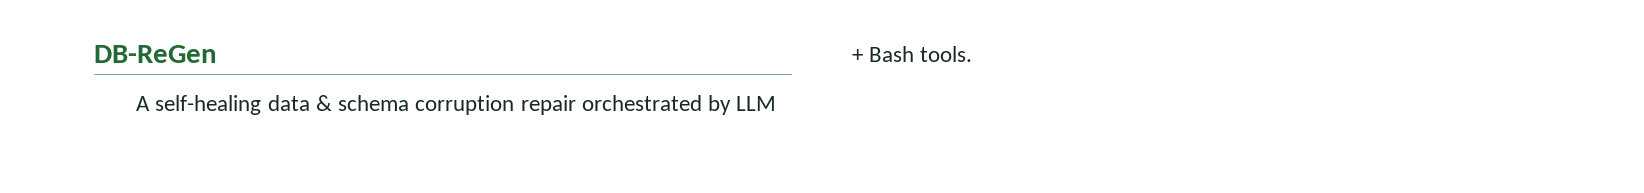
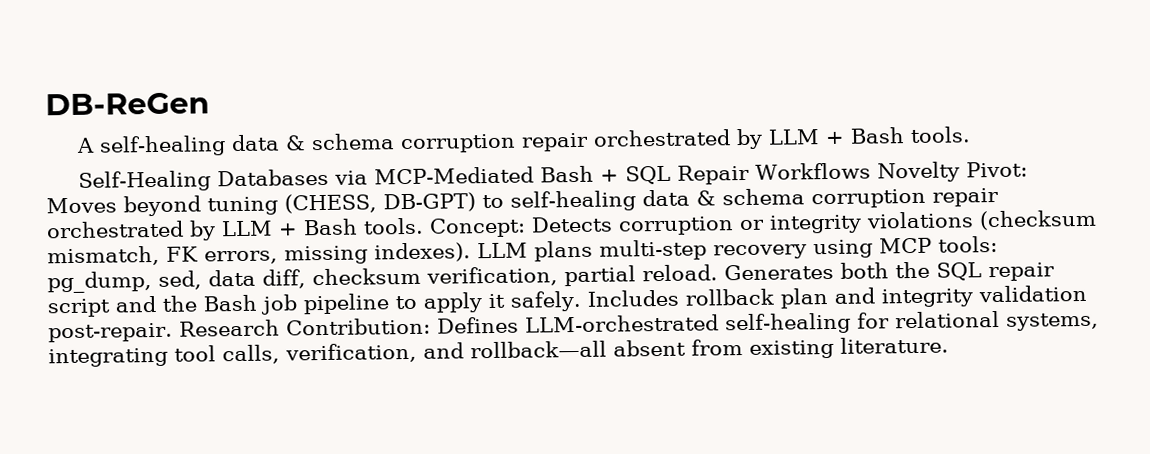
+ Self-Healing Databases via MCP-Mediated Bash + SQL Repair Workflows Novelty Pivot: Moves beyond tuning (CHESS, DB-GPT) to self-healing data & schema corruption repair orchestrated by LLM + Bash tools. Concept: Detects corruption or integrity violations (checksum mismatch, FK errors, missing indexes). LLM plans multi-step recovery using MCP tools: pg_dump, sed, data diff, checksum verification, partial reload. Generates both the SQL repair script and the Bash job pipeline to apply it safely. Includes rollback plan and integrity validation post-repair. Research Contribution: Defines LLM-orchestrated self-healing for relational systems, integrating tool calls, verification, and rollback—all absent from existing literature.

